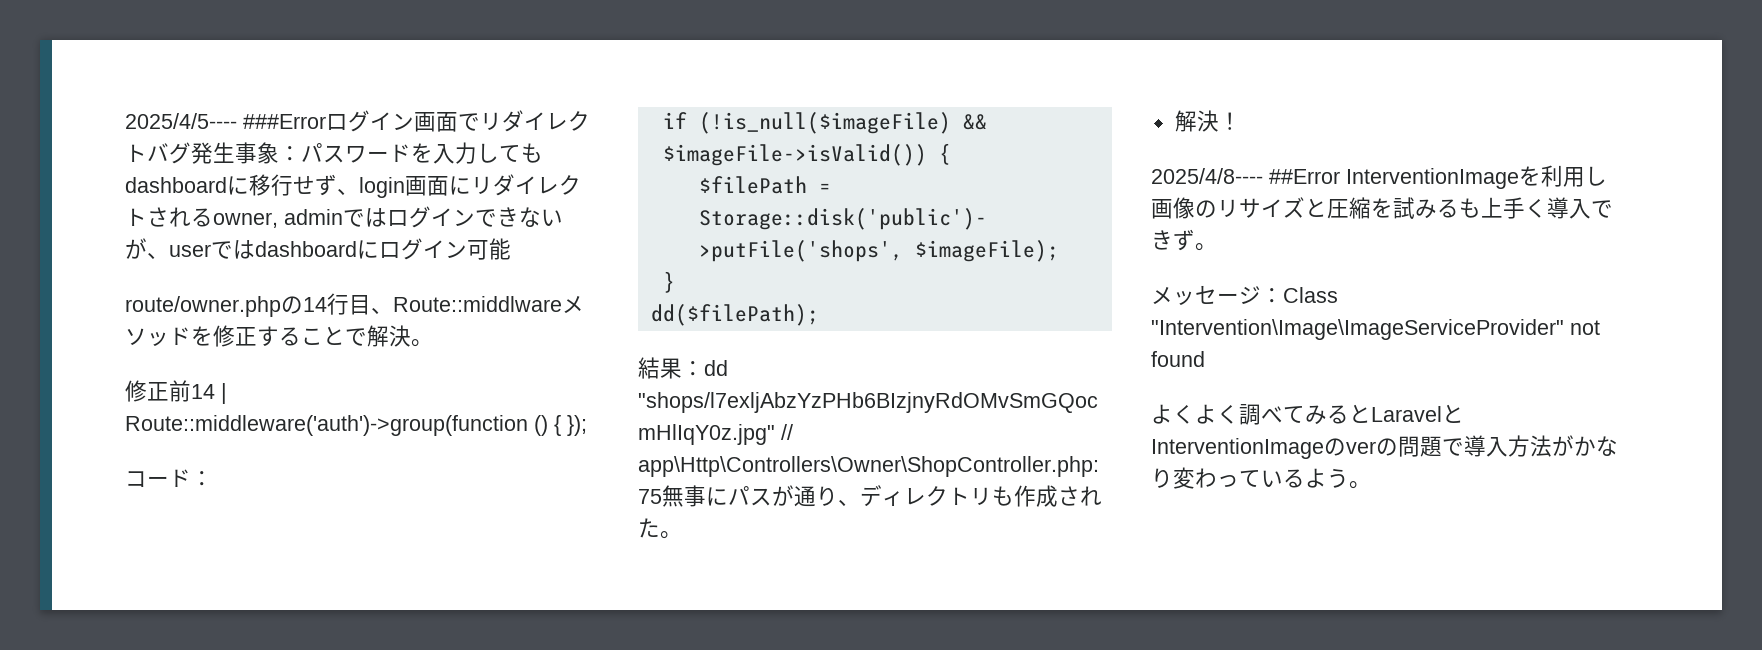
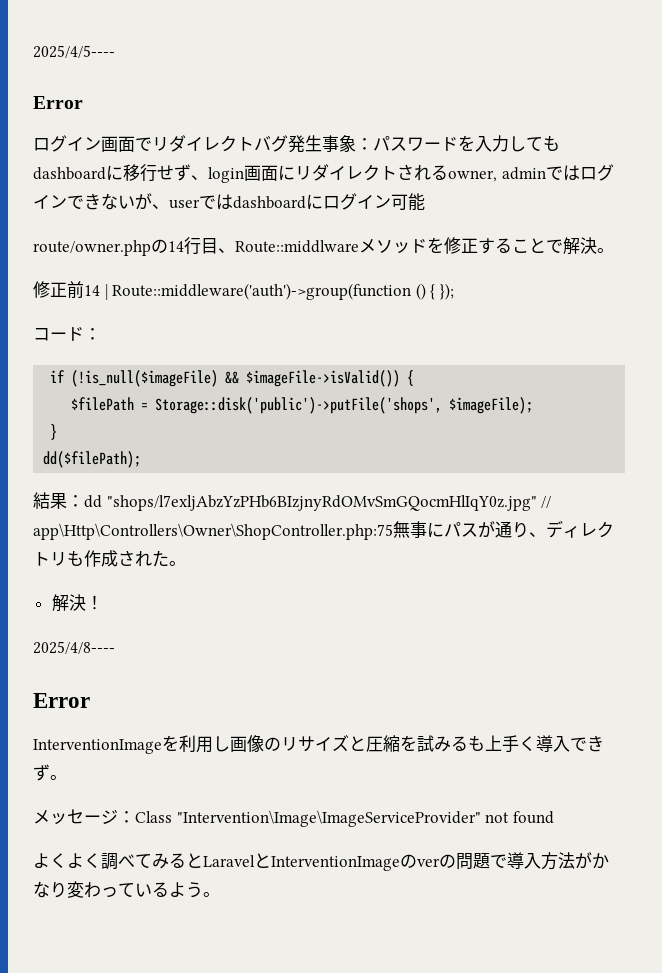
- 2025/4/5---- ###Errorログイン画面でリダイレクトバグ発生事象：パスワードを入力してもdashboardに移行せず、login画面にリダイレクトされるowner, adminではログインできないが、userではdashboardにログイン可能
+ 2025/4/5----
+ Error
+ ログイン画面でリダイレクトバグ発生事象：パスワードを入力してもdashboardに移行せず、login画面にリダイレクトされるowner, adminではログインできないが、userではdashboardにログイン可能
- 2025/4/8---- ##Error InterventionImageを利用し画像のリサイズと圧縮を試みるも上手く導入できず。
+ 2025/4/8----
+ Error
+ InterventionImageを利用し画像のリサイズと圧縮を試みるも上手く導入できず。

